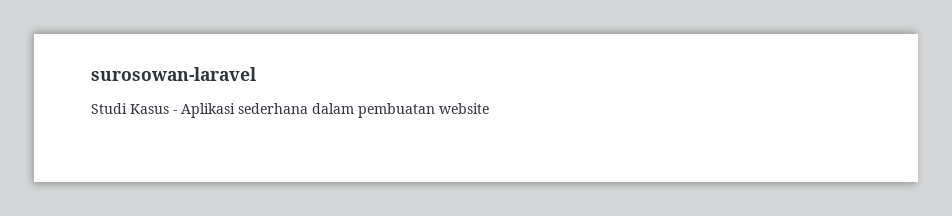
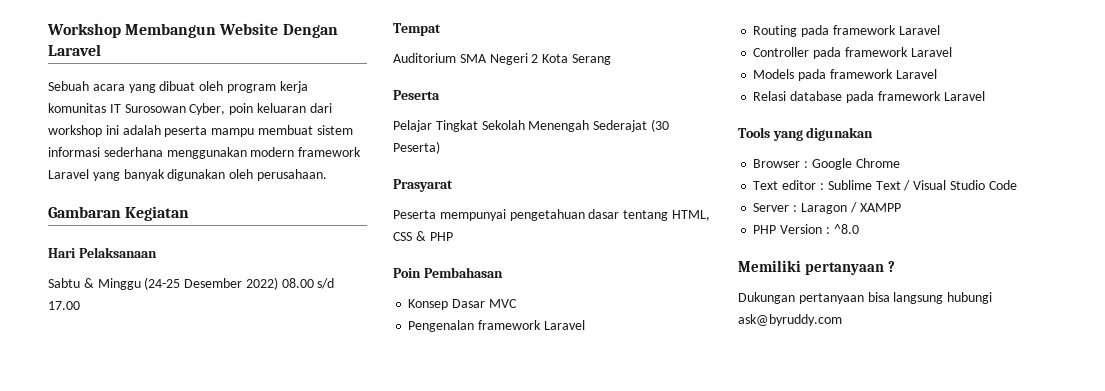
- surosowan-laravel
- Studi Kasus - Aplikasi sederhana dalam pembuatan website
+ Workshop Membangun Website Dengan Laravel
+ Sebuah acara yang dibuat oleh program kerja komunitas IT Surosowan Cyber, poin keluaran dari workshop ini adalah peserta mampu membuat sistem informasi sederhana menggunakan modern framework Laravel yang banyak digunakan oleh perusahaan.
+ Gambaran Kegiatan
+ Hari Pelaksanaan
+ Sabtu & Minggu (24-25 Desember 2022) 08.00 s/d 17.00
+ Tempat
+ Auditorium SMA Negeri 2 Kota Serang
+ Peserta
+ Pelajar Tingkat Sekolah Menengah Sederajat (30 Peserta)
+ Prasyarat
+ Peserta mempunyai pengetahuan dasar tentang HTML, CSS & PHP
+ Poin Pembahasan
+ Konsep Dasar MVC
+ Pengenalan framework Laravel
+ Routing pada framework Laravel
+ Controller pada framework Laravel
+ Models pada framework Laravel
+ Relasi database pada framework Laravel
+ Tools yang digunakan
+ Browser : Google Chrome
+ Text editor : Sublime Text / Visual Studio Code
+ Server : Laragon / XAMPP
+ PHP Version : ^8.0
+ Memiliki pertanyaan ?
+ Dukungan pertanyaan bisa langsung hubungi ask@byruddy.com

